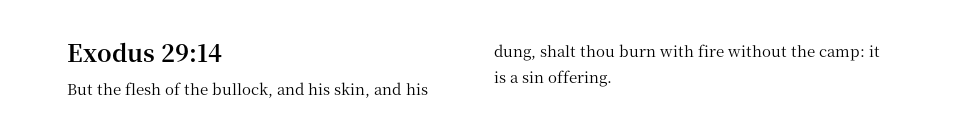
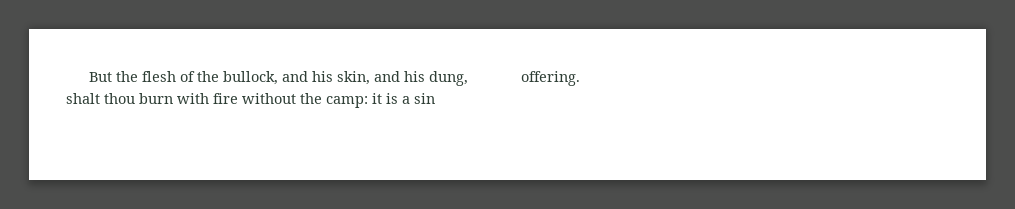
- Exodus 29:14

